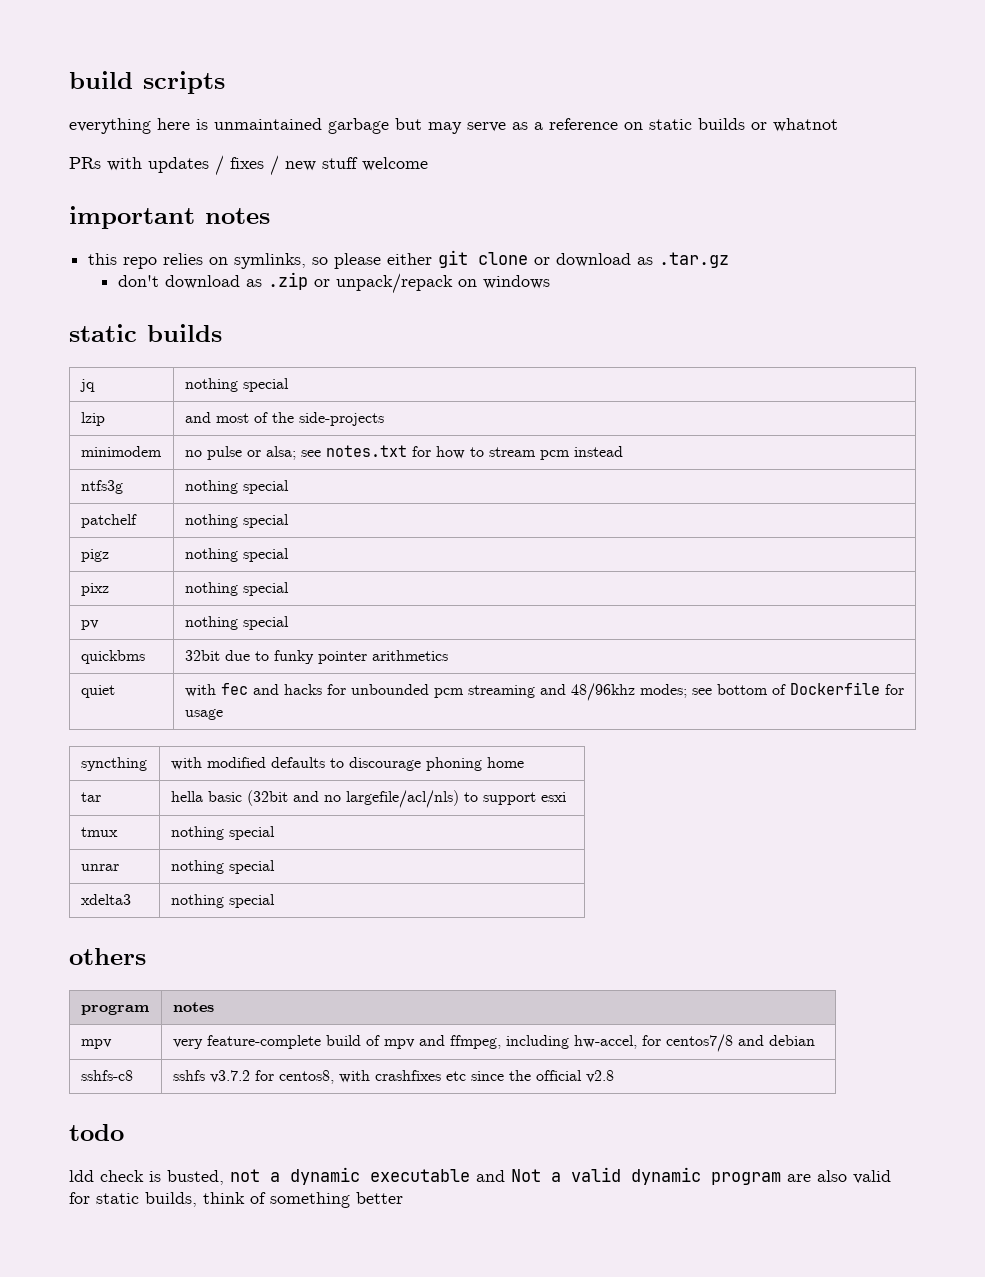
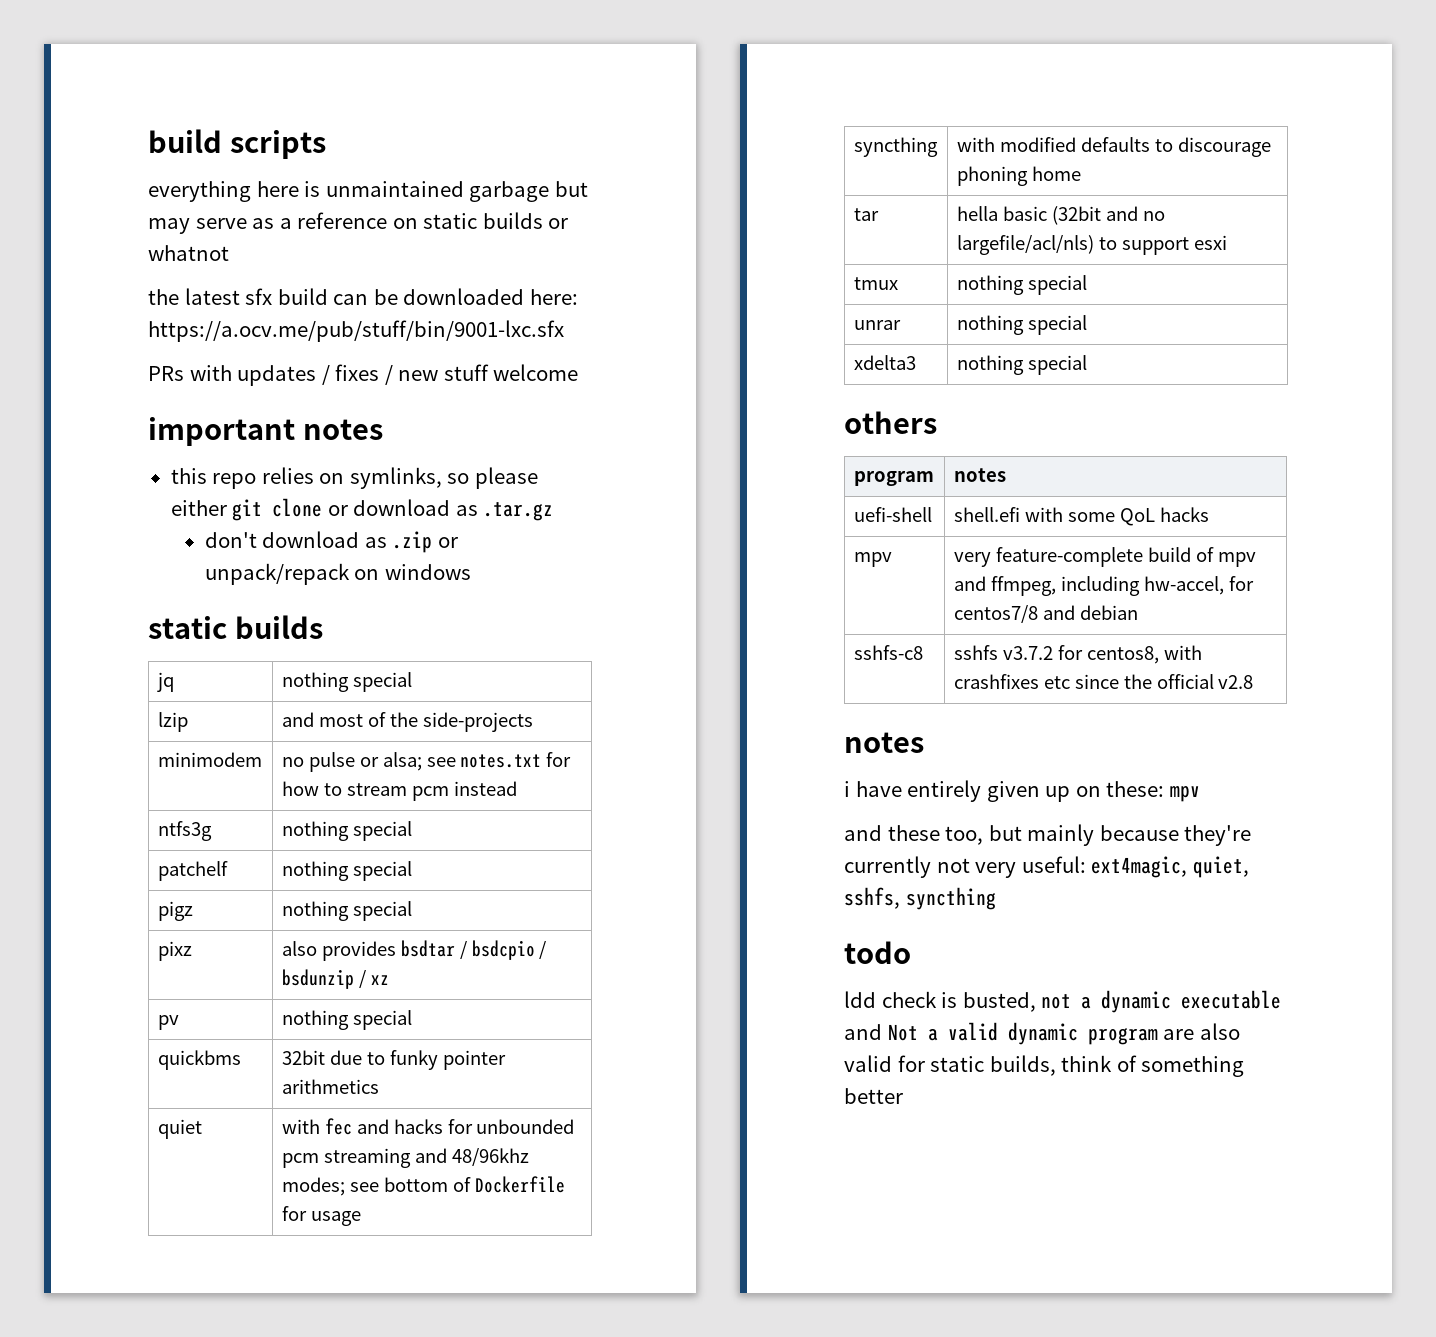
+ the latest sfx build can be downloaded here: https://a.ocv.me/pub/stuff/bin/9001-lxc.sfx
- pixz | nothing special
+ pixz | also provides bsdtar / bsdcpio / bsdunzip / xz
+ uefi-shell | shell.efi with some QoL hacks
  sshfs-c8 | sshfs v3.7.2 for centos8, with crashfixes etc since the official v2.8
+ notes
+ i have entirely given up on these: mpv
+ and these too, but mainly because they're currently not very useful: ext4magic, quiet, sshfs, syncthing

